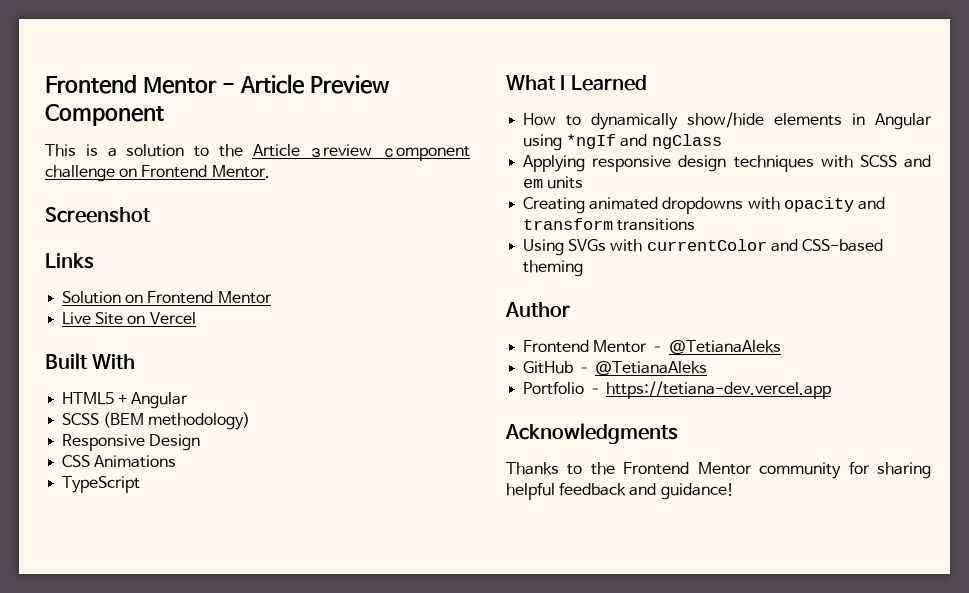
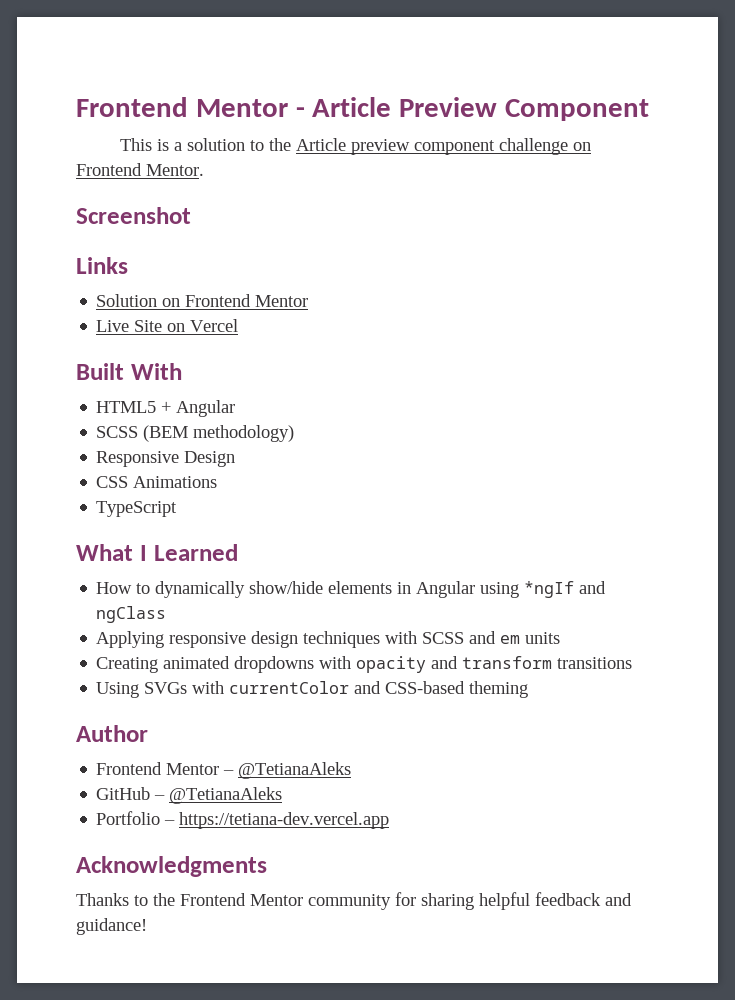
- This is a solution to the Article зreview сomponent challenge on Frontend Mentor.
+ This is a solution to the Article preview сomponent challenge on Frontend Mentor.

